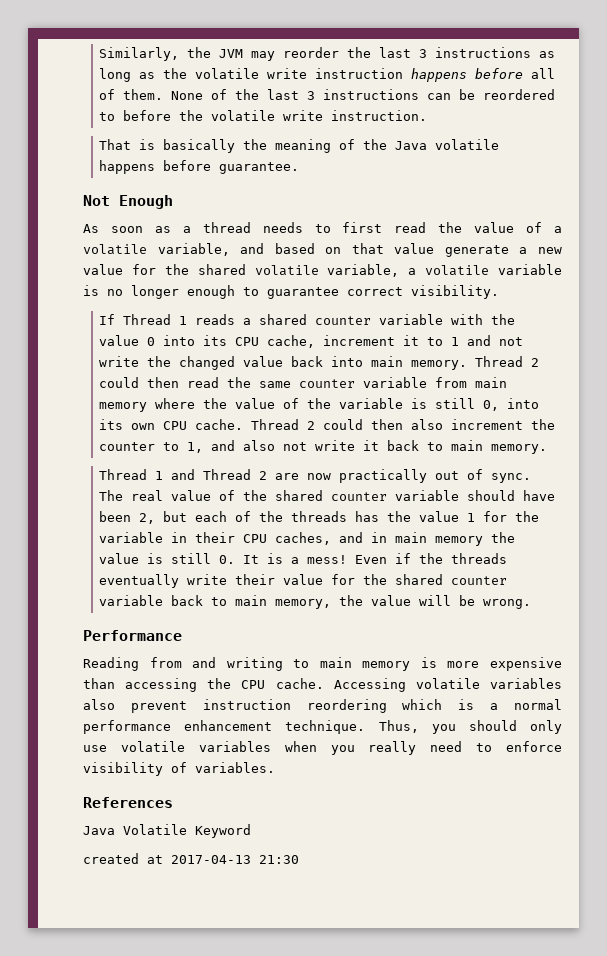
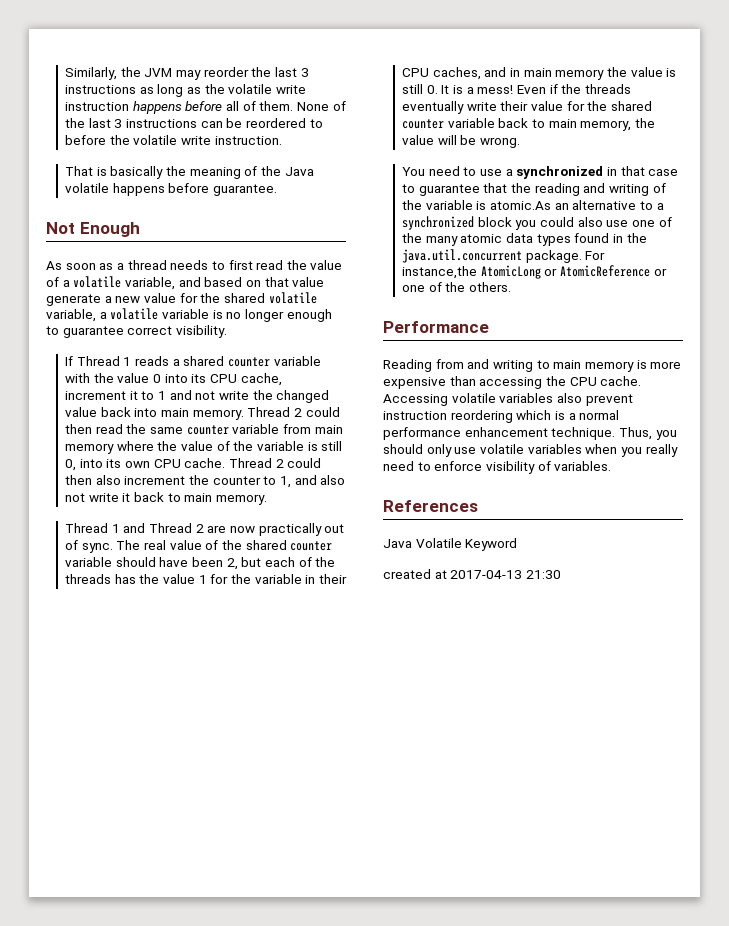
+ You need to use a synchronized in that case to guarantee that the reading and writing of the variable is atomic.As an alternative to a synchronized block you could also use one of the many atomic data types found in the java.util.concurrent package. For instance,the AtomicLong or AtomicReference or one of the others.

